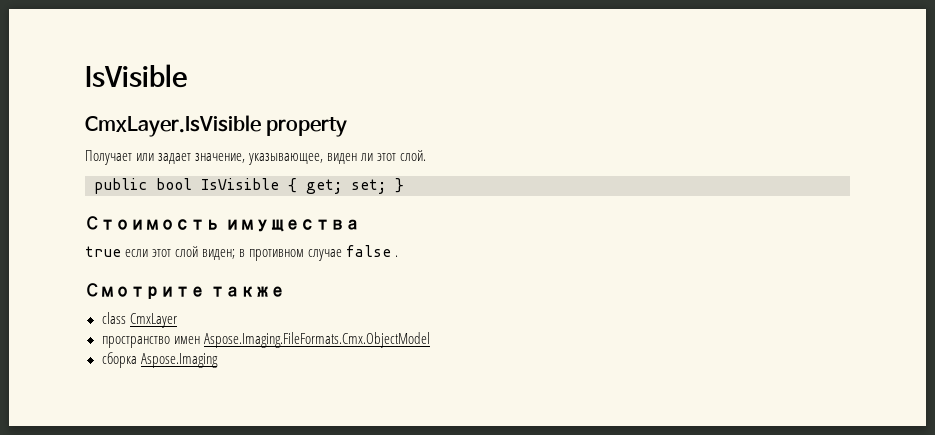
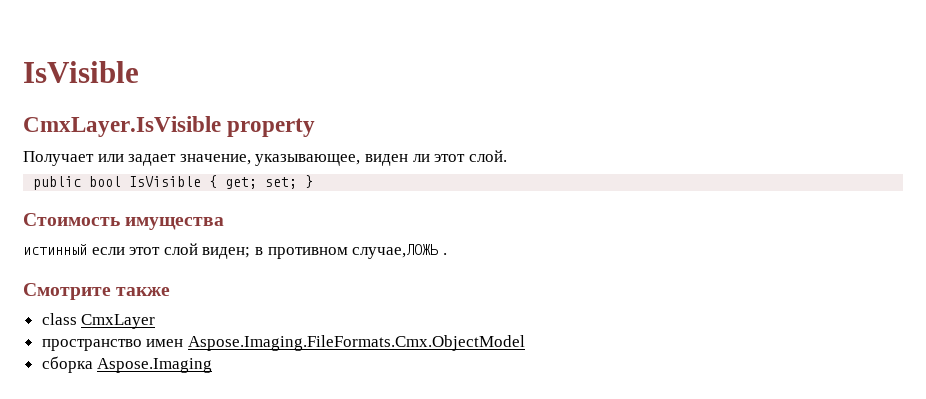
- true если этот слой виден; в противном случае false .
+ истинный если этот слой виден; в противном случае,ЛОЖЬ .

